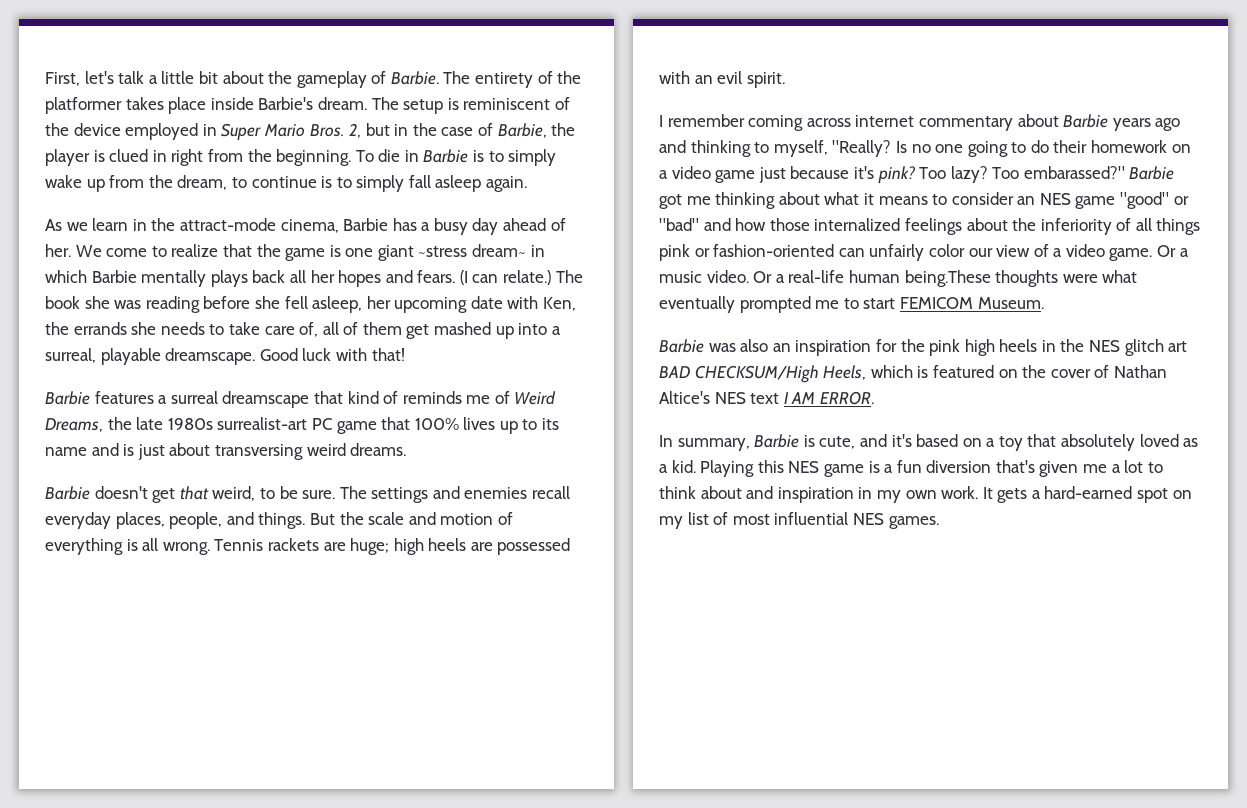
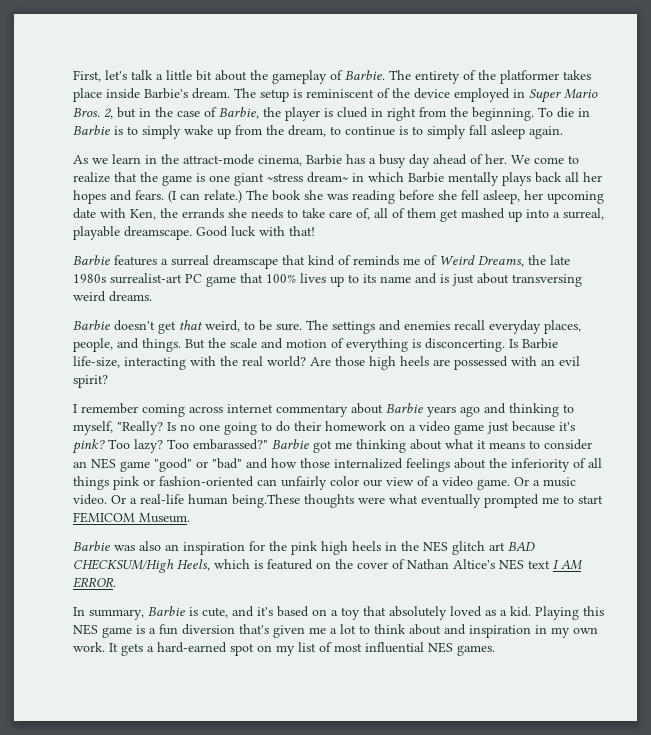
- But the scale and motion of everything is all wrong. Tennis rackets are huge; high heels are possessed with an evil spirit.
+ But the scale and motion of everything is disconcerting. Is Barbie life-size, interacting with the real world? Are those high heels are possessed with an evil spirit?

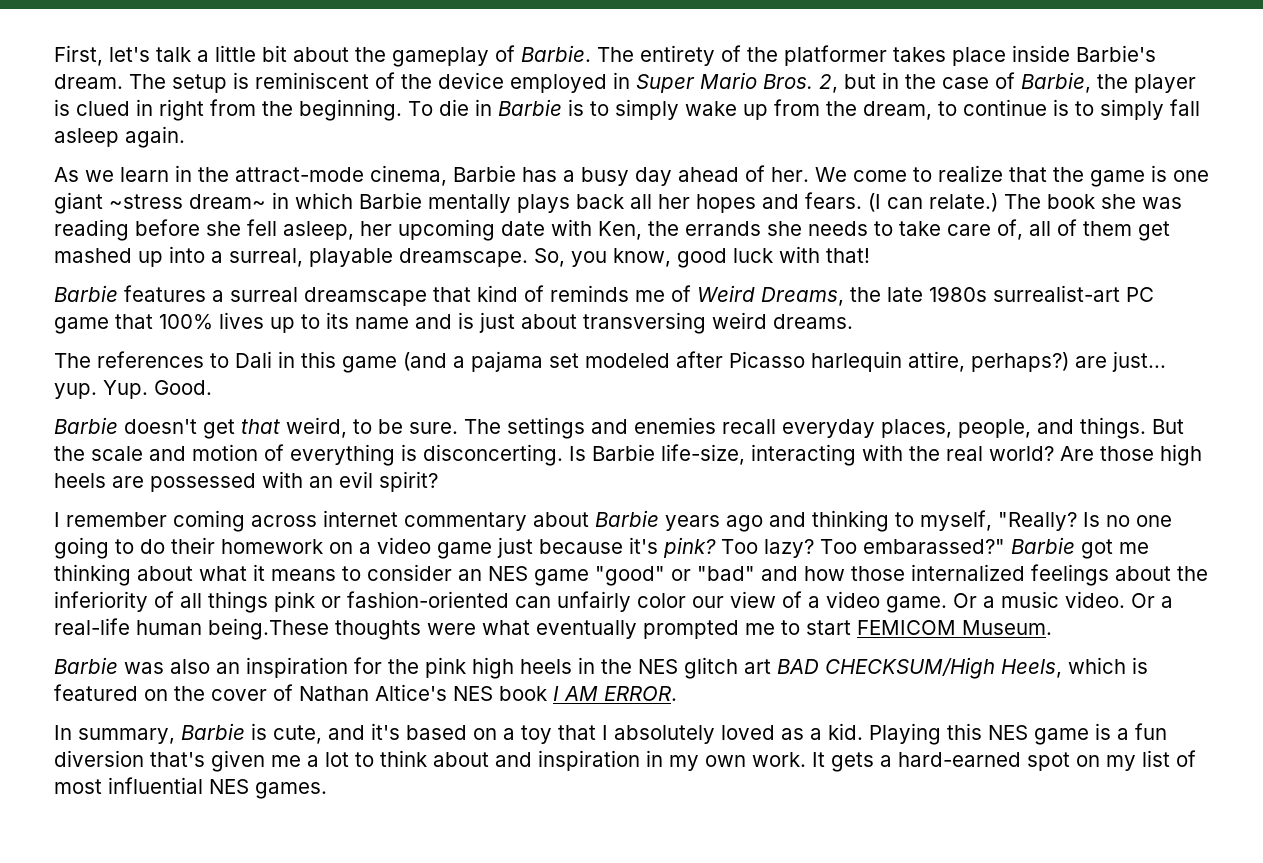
- Good luck with that!
+ So, you know, good luck with that!
+ The references to Dali in this game (and a pajama set modeled after Picasso harlequin attire, perhaps?) are just... yup. Yup. Good.
- Barbie was also an inspiration for the pink high heels in the NES glitch art BAD CHECKSUM/High Heels, which is featured on the cover of Nathan Altice's NES text I AM ERROR.
+ Barbie was also an inspiration for the pink high heels in the NES glitch art BAD CHECKSUM/High Heels, which is featured on the cover of Nathan Altice's NES book I AM ERROR.
- In summary, Barbie is cute, and it's based on a toy that absolutely loved as a kid.
+ In summary, Barbie is cute, and it's based on a toy that I absolutely loved as a kid.

